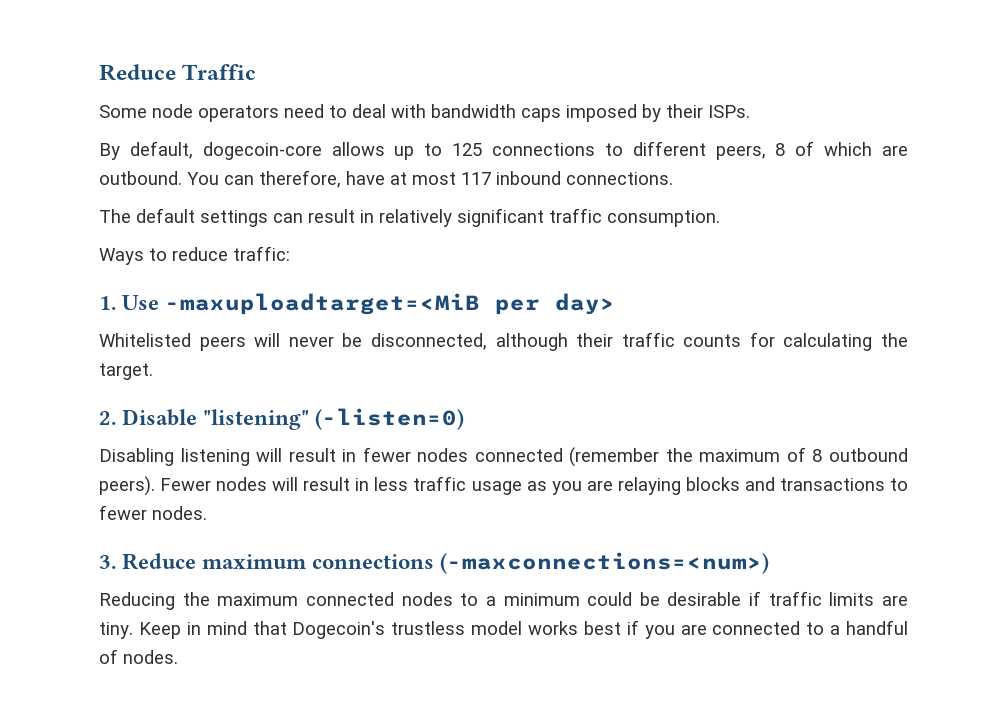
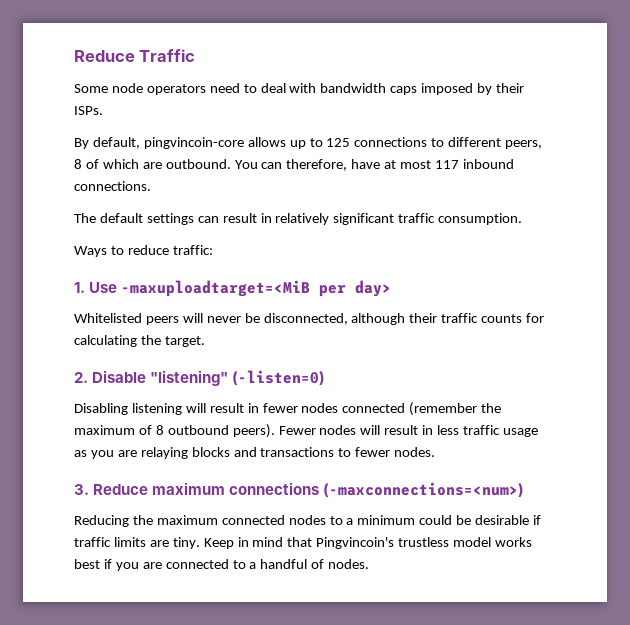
- By default, dogecoin-core allows up to 125 connections to different peers, 8 of which are outbound.
+ By default, pingvincoin-core allows up to 125 connections to different peers, 8 of which are outbound.
- Keep in mind that Dogecoin's trustless model works best if you are connected to a handful of nodes.
+ Keep in mind that Pingvincoin's trustless model works best if you are connected to a handful of nodes.

